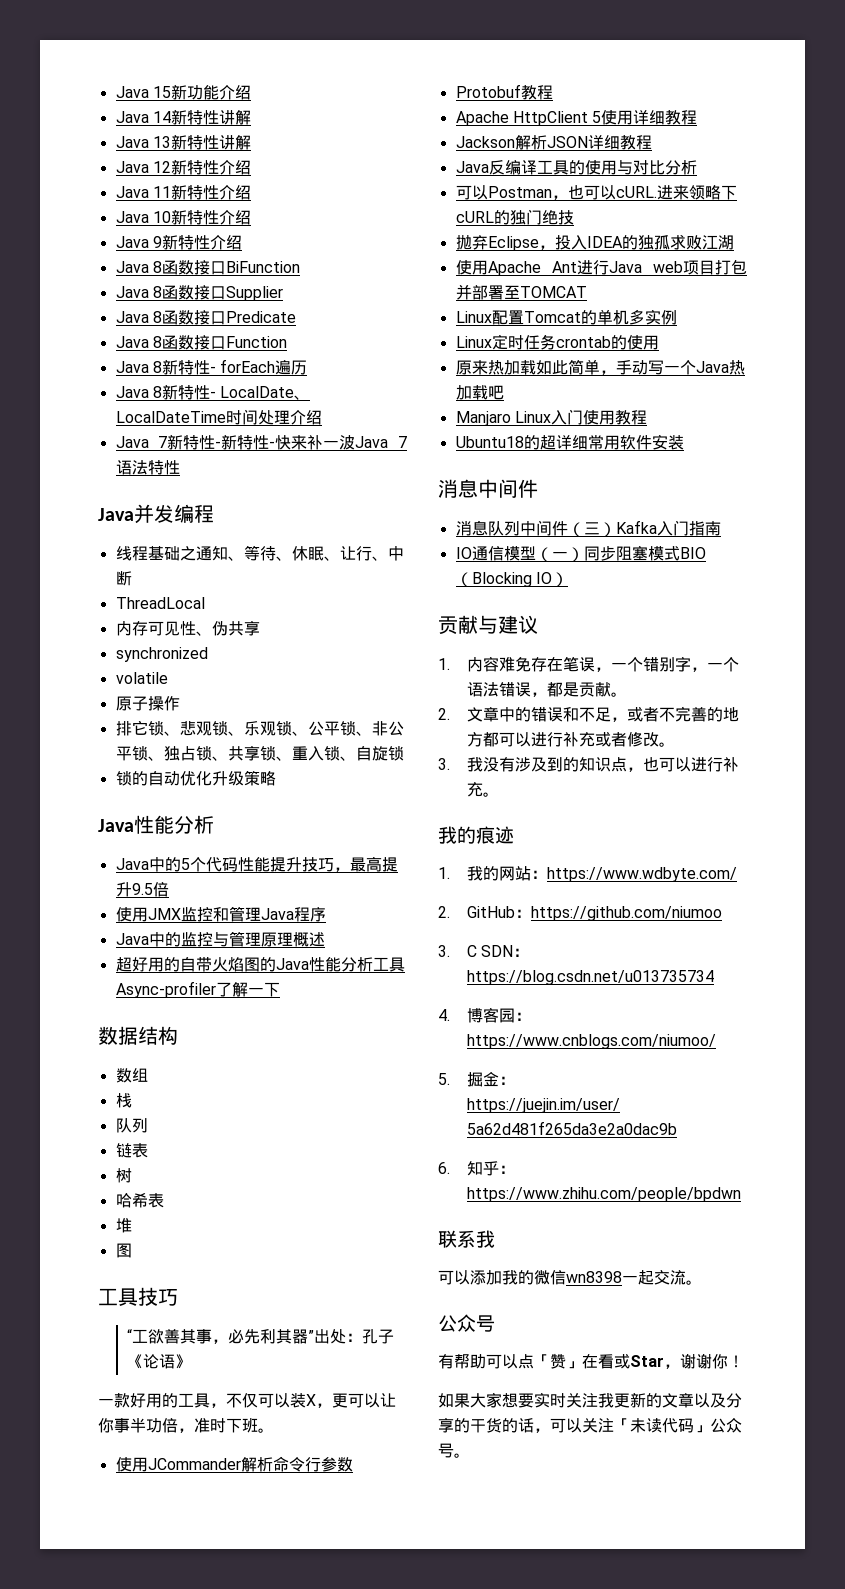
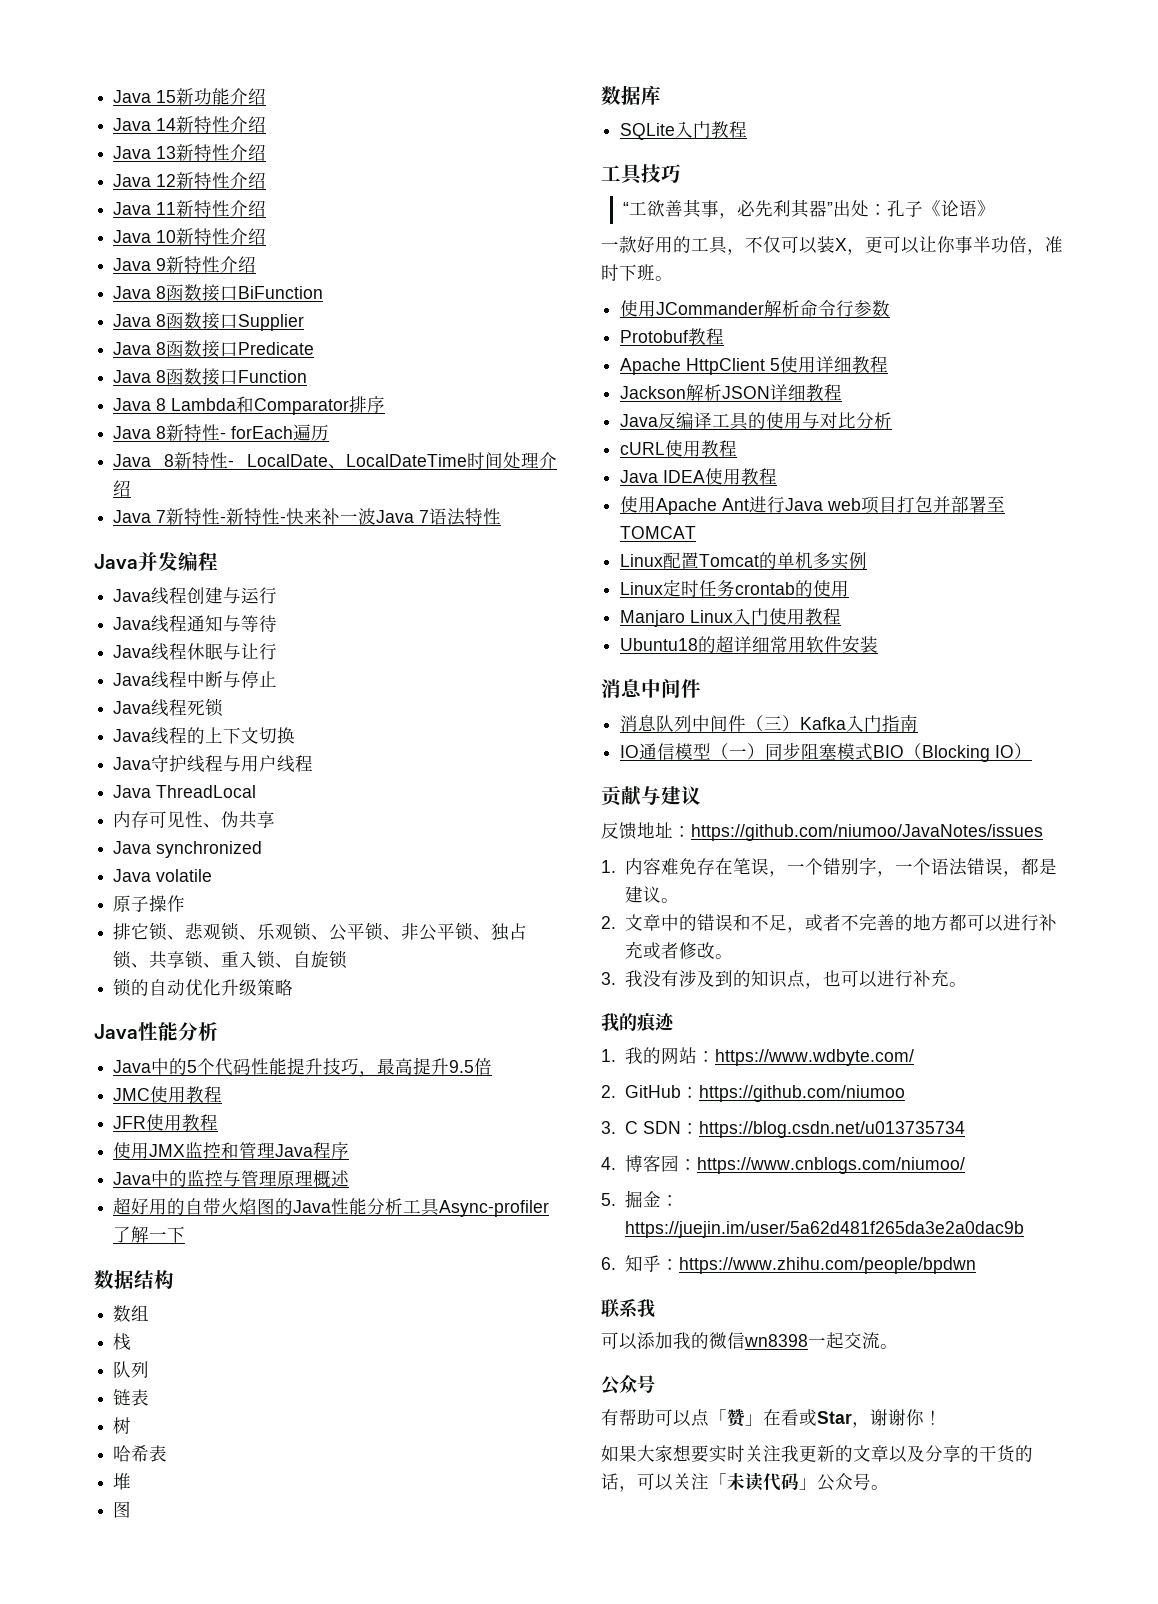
- Java 14新特性讲解
+ Java 14新特性介绍
- Java 13新特性讲解
+ Java 13新特性介绍
+ Java 8 Lambda和Comparator排序
- 线程基础之通知、等待、休眠、让行、中断
- ThreadLocal
+ Java线程创建与运行
+ Java线程通知与等待
+ Java线程休眠与让行
+ Java线程中断与停止
+ Java线程死锁
+ Java线程的上下文切换
+ Java守护线程与用户线程
+ Java ThreadLocal
- synchronized
+ Java synchronized
- volatile
+ Java volatile
+ JMC使用教程
+ JFR使用教程
+ 数据库
+ SQLite入门教程
- 可以Postman，也可以cURL.进来领略下cURL的独门绝技
- 抛弃Eclipse，投入IDEA的独孤求败江湖
+ cURL使用教程
+ Java IDEA使用教程
- 原来热加载如此简单，手动写一个Java热加载吧
+ 反馈地址：https://github.com/niumoo/JavaNotes/issues
- 1.内容难免存在笔误，一个错别字，一个语法错误，都是贡献。
+ 1.内容难免存在笔误，一个错别字，一个语法错误，都是建议。

